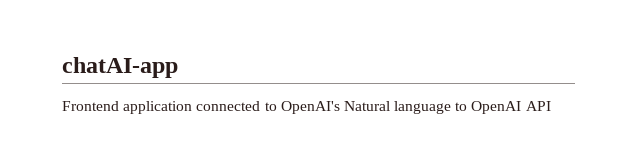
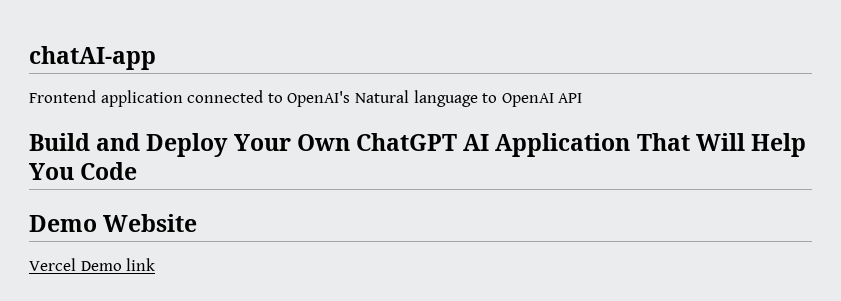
+ Build and Deploy Your Own ChatGPT AI Application That Will Help You Code
+ Demo Website
+ Vercel Demo link

